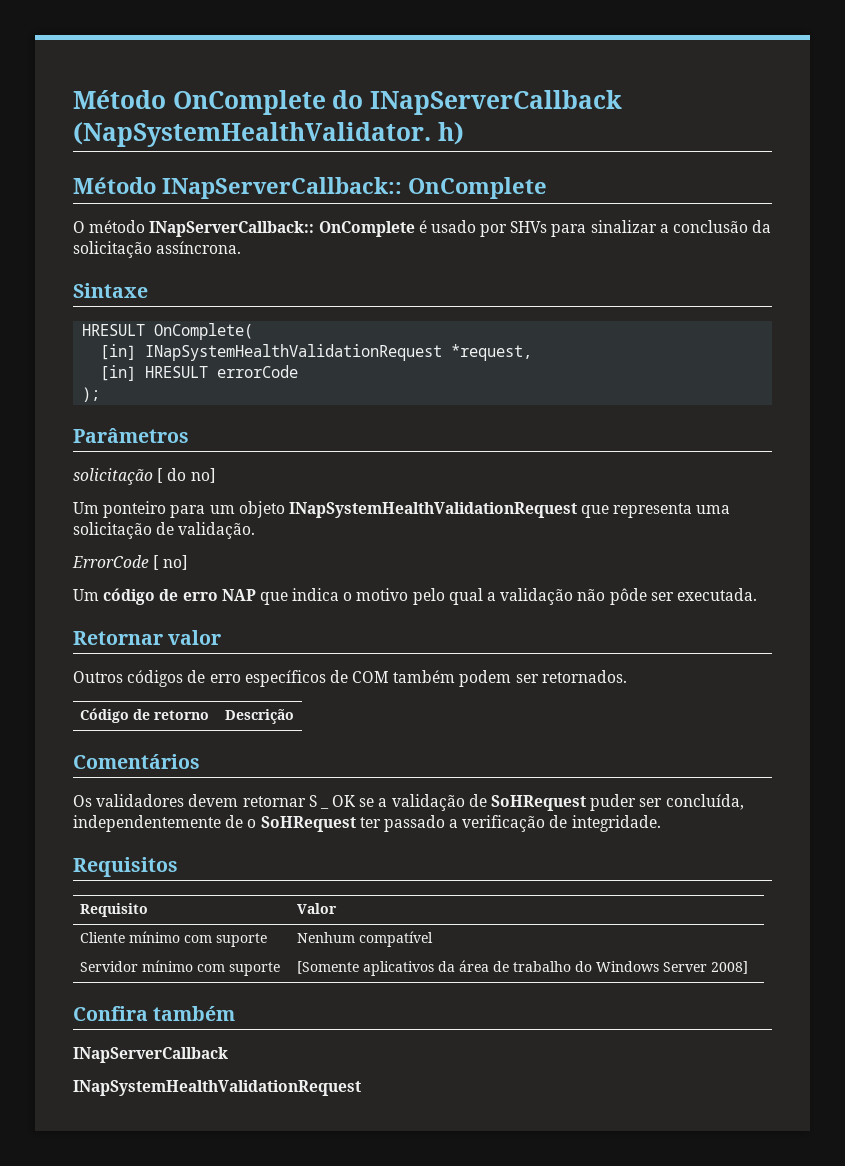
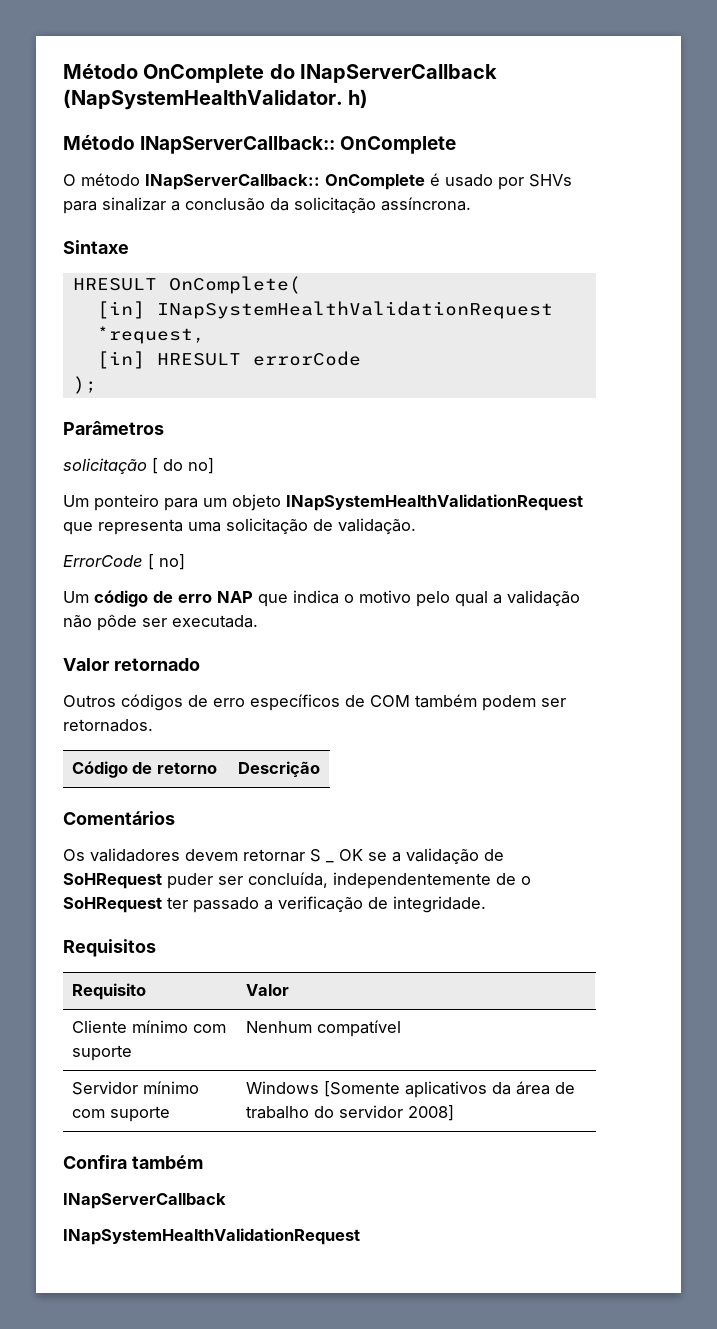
- Retornar valor
+ Valor retornado
- Servidor mínimo com suporte | [Somente aplicativos da área de trabalho do Windows Server 2008]
+ Servidor mínimo com suporte | Windows [Somente aplicativos da área de trabalho do servidor 2008]

